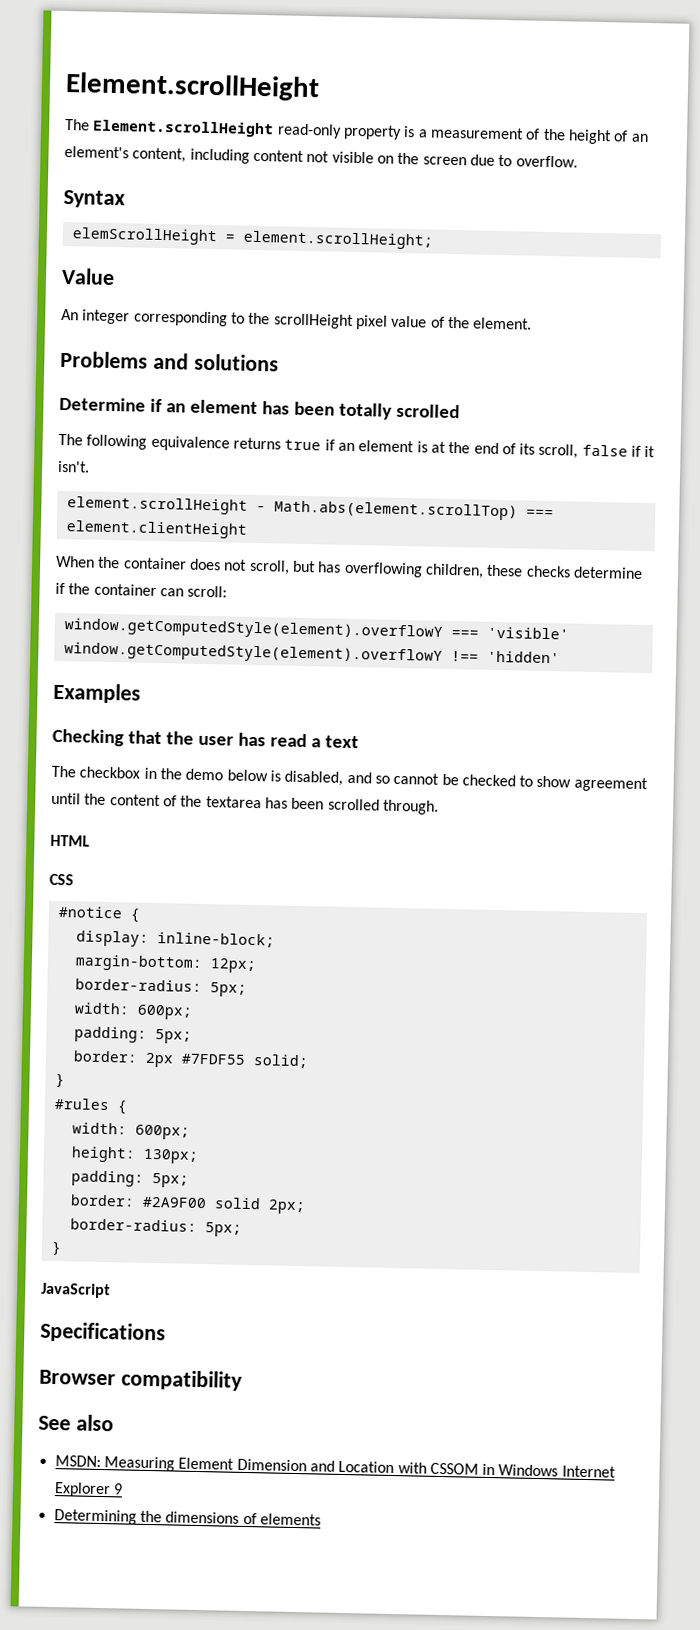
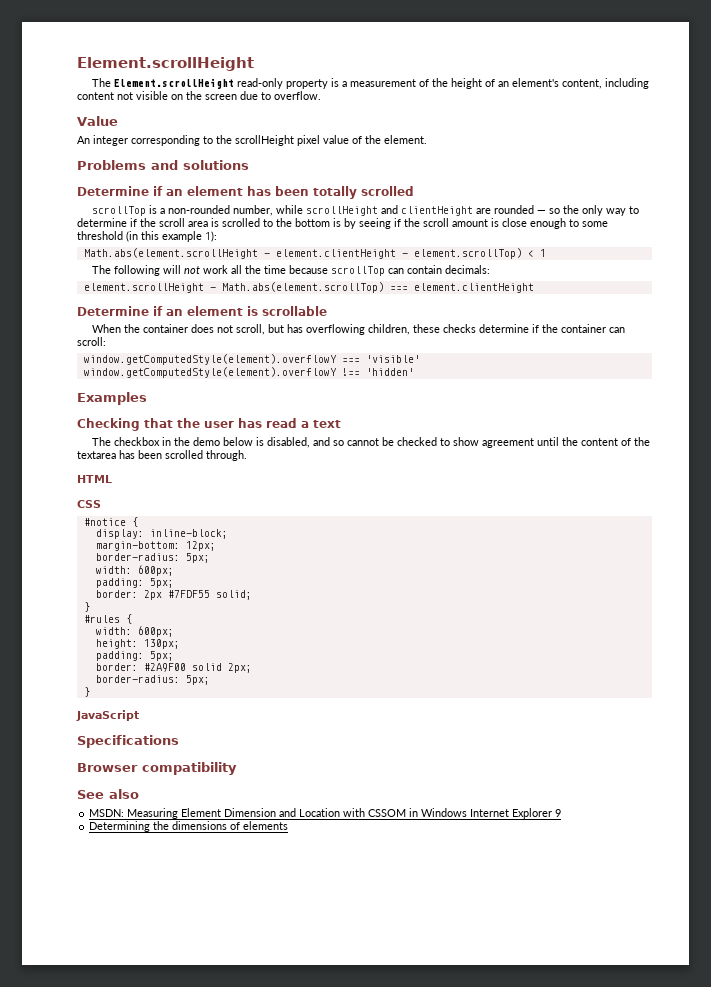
- Syntax
- elemScrollHeight = element.scrollHeight;
- The following equivalence returns true if an element is at the end of its scroll, false if it isn't.
+ scrollTop is a non-rounded number, while scrollHeight and clientHeight are rounded — so the only way to determine if the scroll area is scrolled to the bottom is by seeing if the scroll amount is close enough to some threshold (in this example 1):
+ Math.abs(element.scrollHeight - element.clientHeight - element.scrollTop) < 1
+ The following will not work all the time because scrollTop can contain decimals:
+ Determine if an element is scrollable

